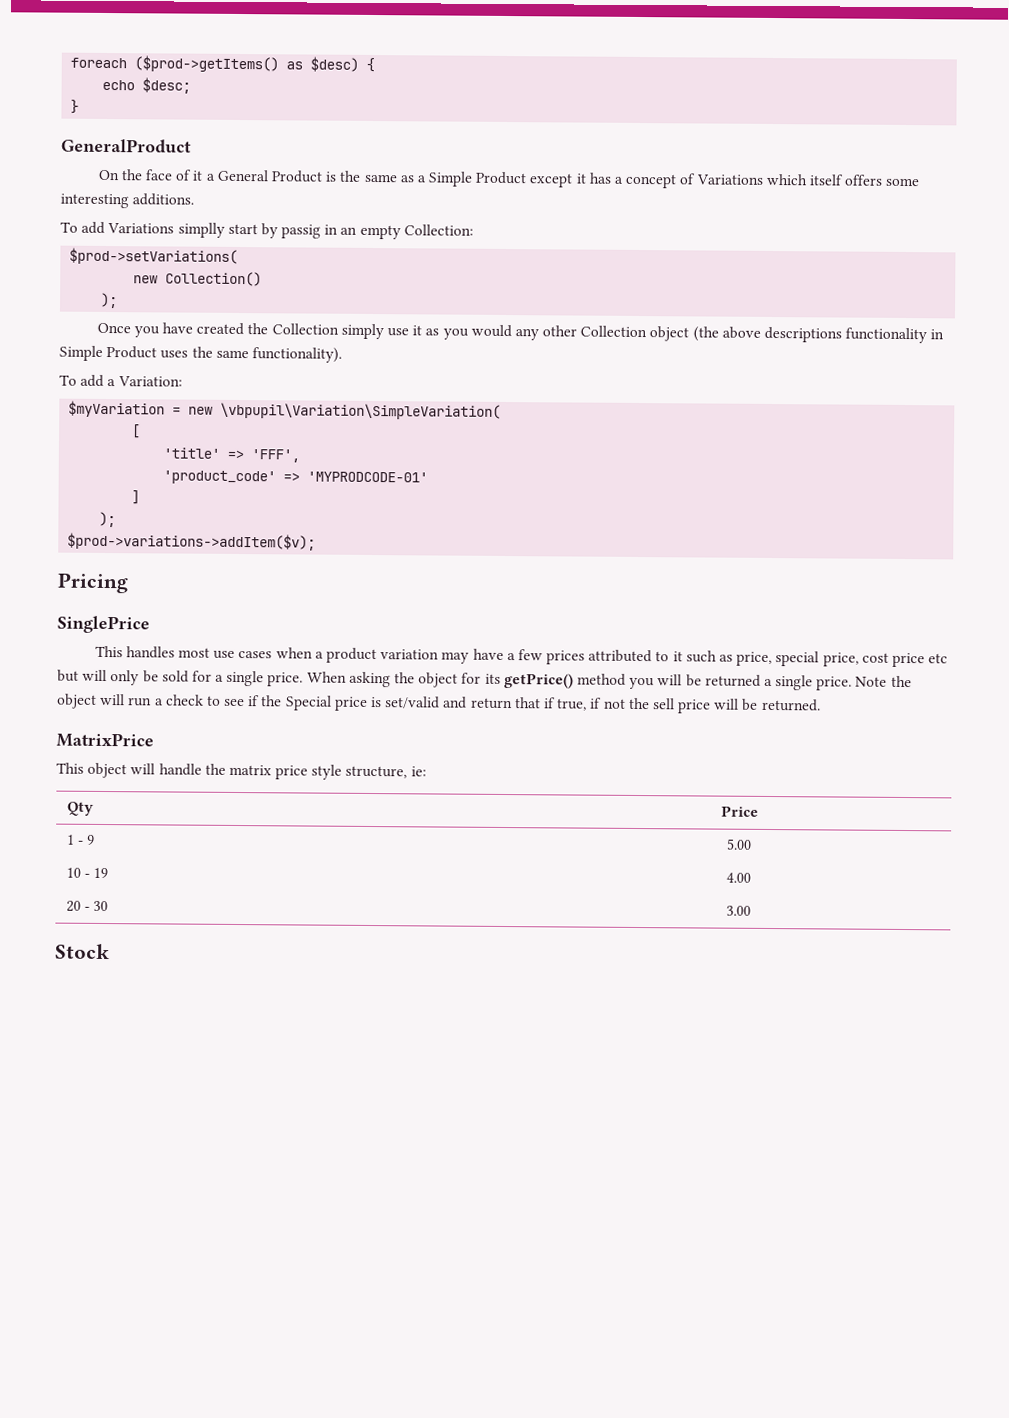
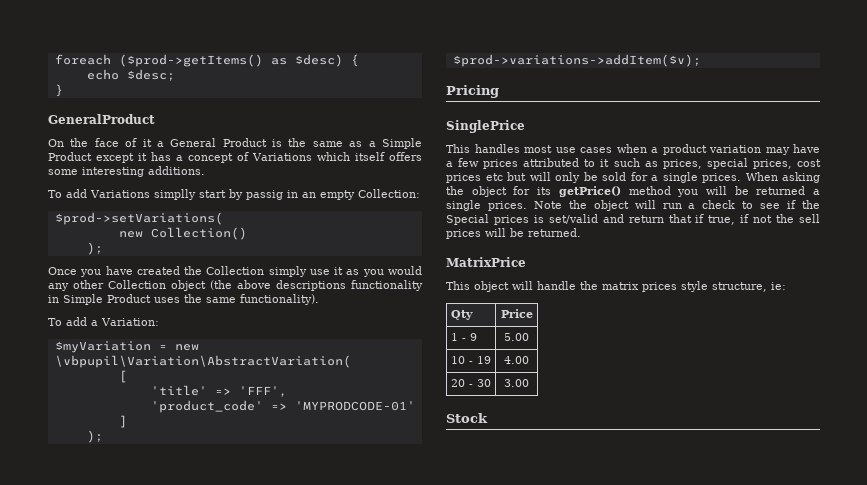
- $myVariation = new \vbpupil\Variation\SimpleVariation(
+ $myVariation = new \vbpupil\Variation\AbstractVariation(
- This handles most use cases when a product variation may have a few prices attributed to it such as price, special price, cost price etc but will only be sold for a single price.
+ This handles most use cases when a product variation may have a few prices attributed to it such as prices, special prices, cost prices etc but will only be sold for a single prices.
- When asking the object for its getPrice() method you will be returned a single price.
+ When asking the object for its getPrice() method you will be returned a single prices.
- Note the object will run a check to see if the Special price is set/valid and return that if true, if not the sell price will be returned.
+ Note the object will run a check to see if the Special prices is set/valid and return that if true, if not the sell prices will be returned.
- This object will handle the matrix price style structure, ie:
+ This object will handle the matrix prices style structure, ie:

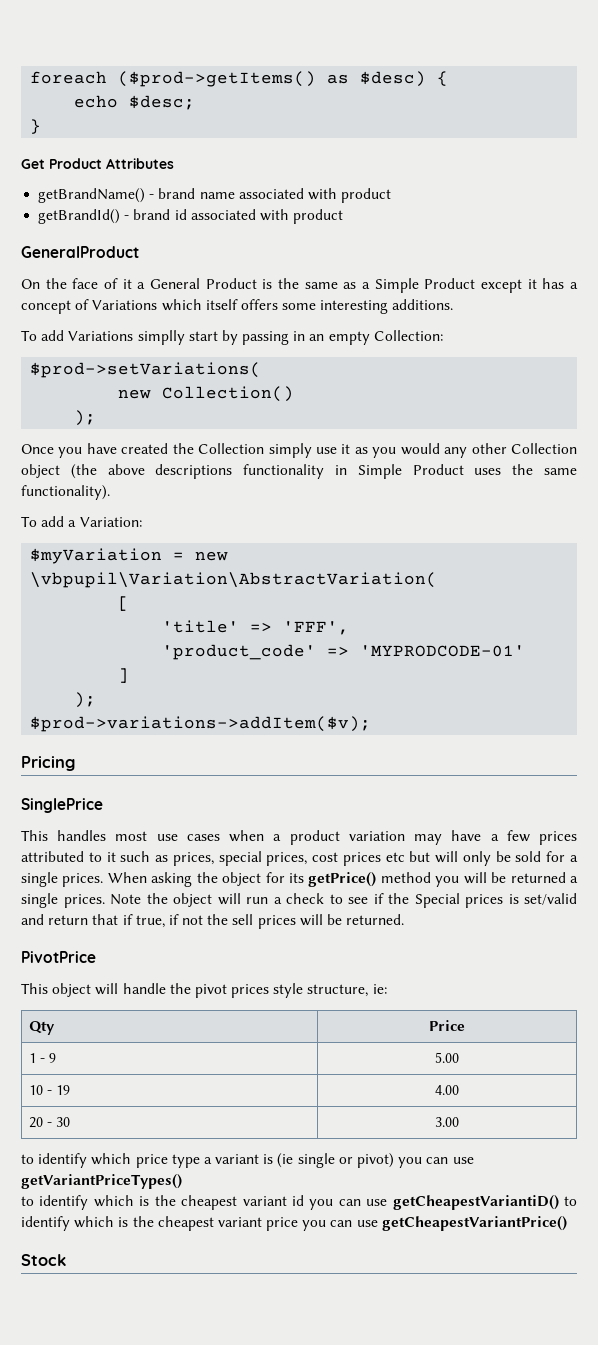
+ Get Product Attributes
+ getBrandName() - brand name associated with product
+ getBrandId() - brand id associated with product
- To add Variations simplly start by passig in an empty Collection:
+ To add Variations simplly start by passing in an empty Collection:
- MatrixPrice
+ PivotPrice
- This object will handle the matrix prices style structure, ie:
+ This object will handle the pivot prices style structure, ie:
+ to identify which price type a variant is (ie single or pivot) you can use getVariantPriceTypes()
+ to identify which is the cheapest variant id you can use getCheapestVariantiD() to identify which is the cheapest variant price you can use getCheapestVariantPrice()

